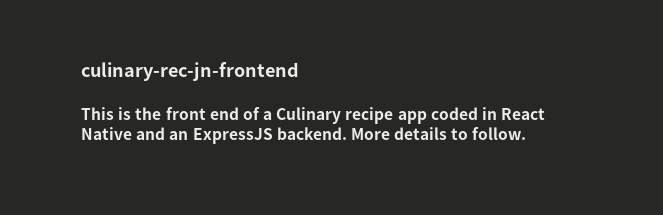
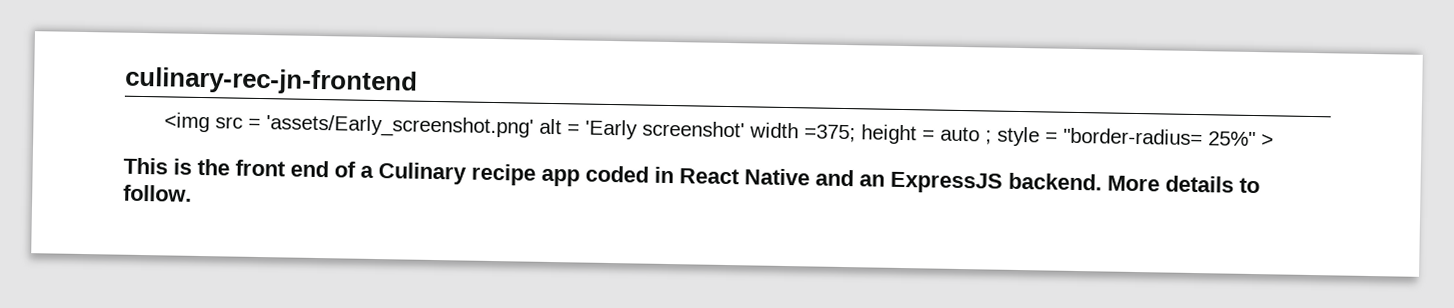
+ <img src = 'assets/Early_screenshot.png' alt = 'Early screenshot' width =375; height = auto ; style = "border-radius= 25%" >

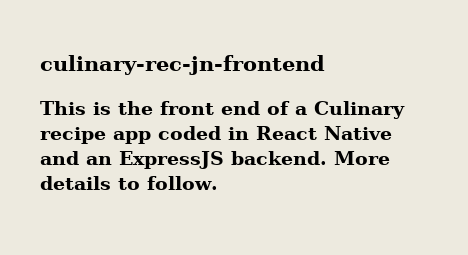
- <img src = 'assets/Early_screenshot.png' alt = 'Early screenshot' width =375; height = auto ; style = "border-radius= 25%" >

